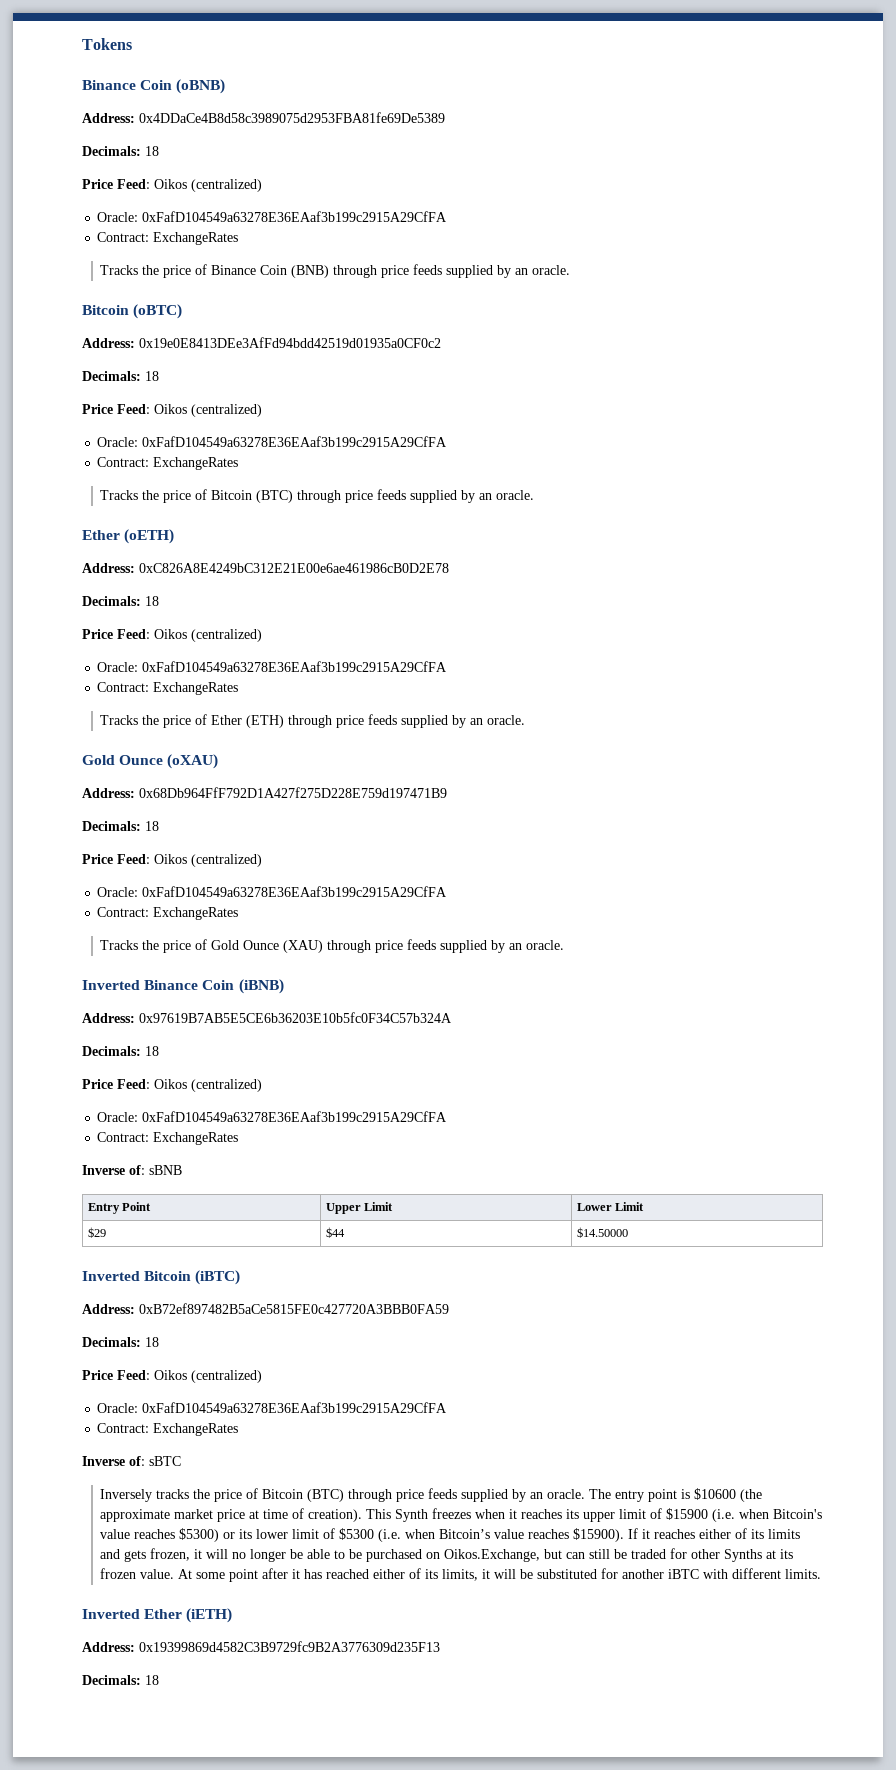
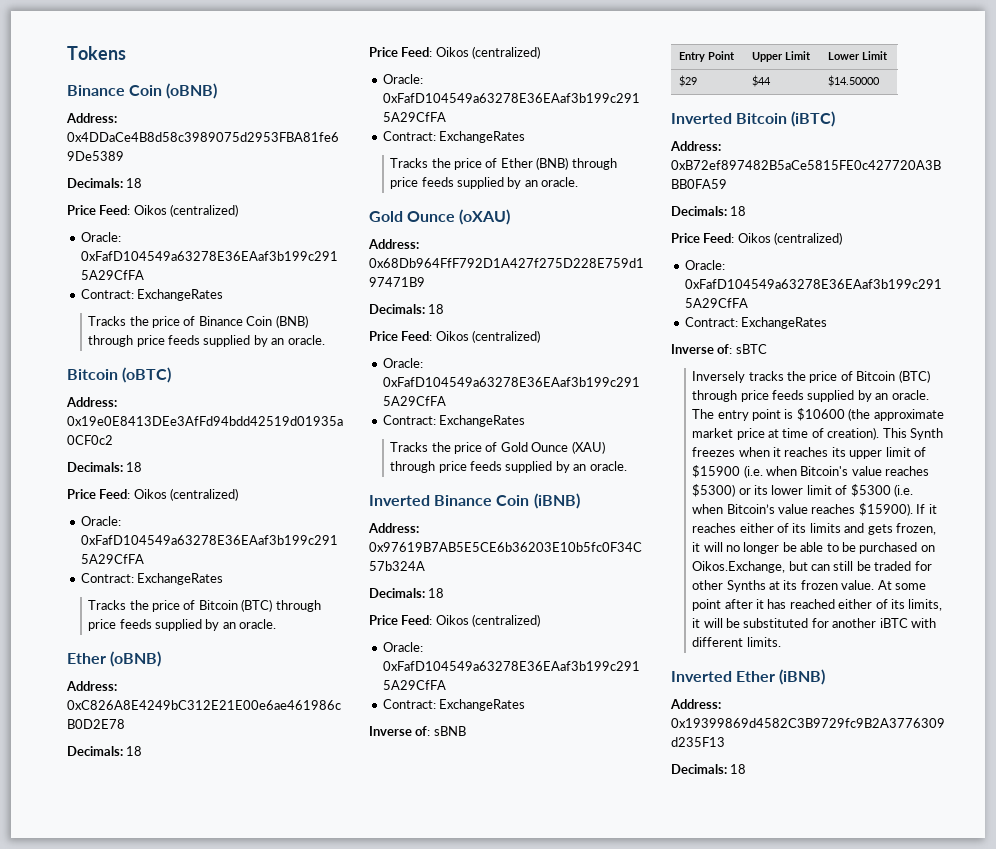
- Ether (oETH)
+ Ether (oBNB)
- Tracks the price of Ether (ETH) through price feeds supplied by an oracle.
+ Tracks the price of Ether (BNB) through price feeds supplied by an oracle.
- Inverted Ether (iETH)
+ Inverted Ether (iBNB)

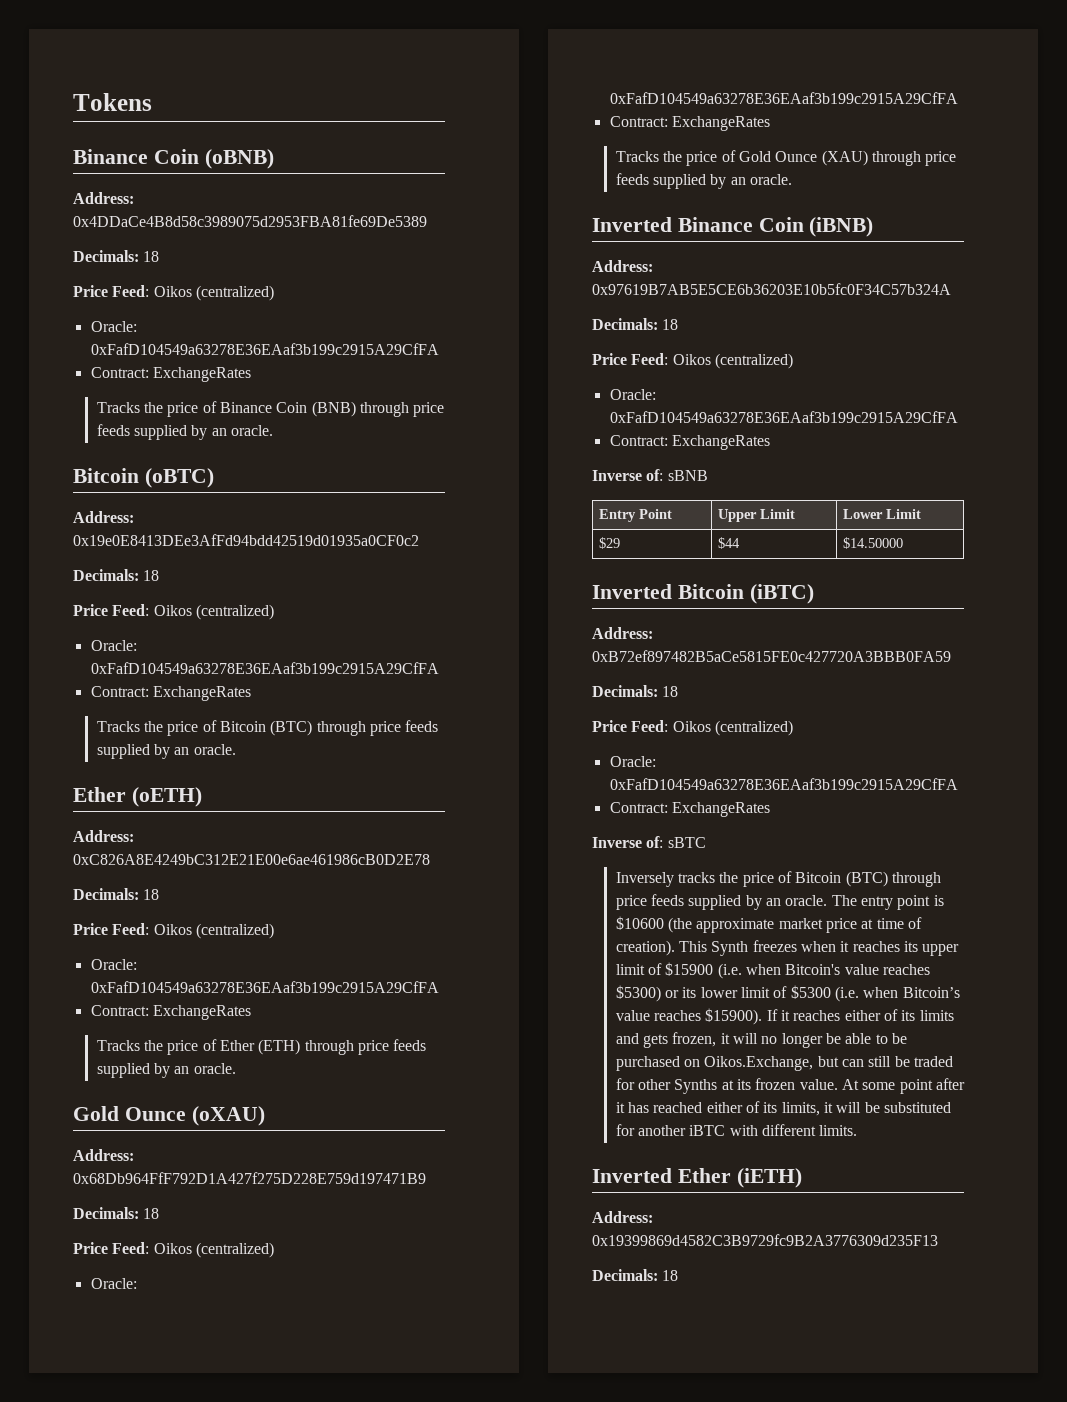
- Ether (oBNB)
+ Ether (oETH)
- Tracks the price of Ether (BNB) through price feeds supplied by an oracle.
+ Tracks the price of Ether (ETH) through price feeds supplied by an oracle.
- Inverted Ether (iBNB)
+ Inverted Ether (iETH)

